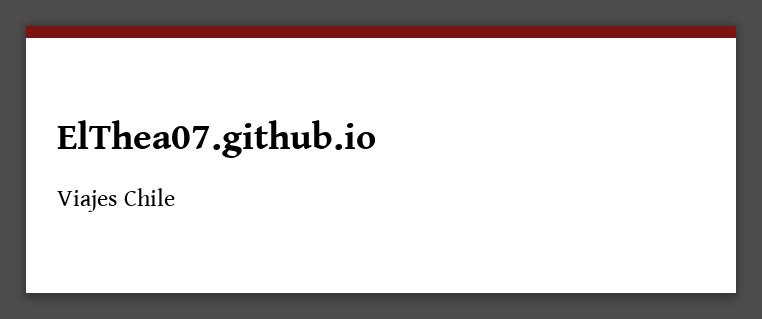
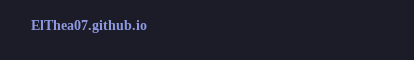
- Viajes Chile

